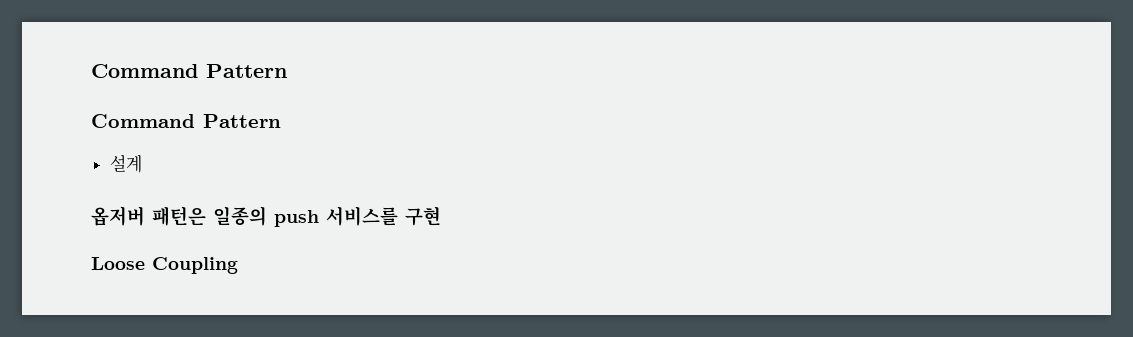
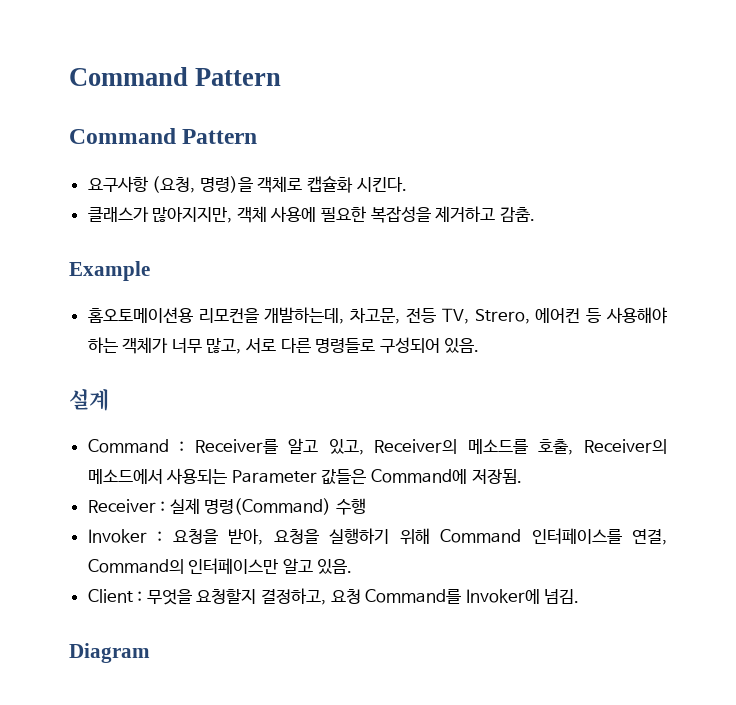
+ 요구사항 (요청, 명령)을 객체로 캡슐화 시킨다.
+ 클래스가 많아지지만, 객체 사용에 필요한 복잡성을 제거하고 감춤.
+ Example
+ 홈오토메이션용 리모컨을 개발하는데, 차고문, 전등 TV, Strero, 에어컨 등 사용해야 하는 객체가 너무 많고, 서로 다른 명령들로 구성되어 있음.
  설계
- 옵저버 패턴은 일종의 push 서비스를 구현
- Loose Coupling
+ Command : Receiver를 알고 있고, Receiver의 메소드를 호출, Receiver의 메소드에서 사용되는 Parameter 값들은 Command에 저장됨.
+ Receiver : 실제 명령(Command) 수행
+ Invoker : 요청을 받아, 요청을 실행하기 위해 Command 인터페이스를 연결, Command의 인터페이스만 알고 있음.
+ Client : 무엇을 요청할지 결정하고, 요청 Command를 Invoker에 넘김.
+ Diagram

